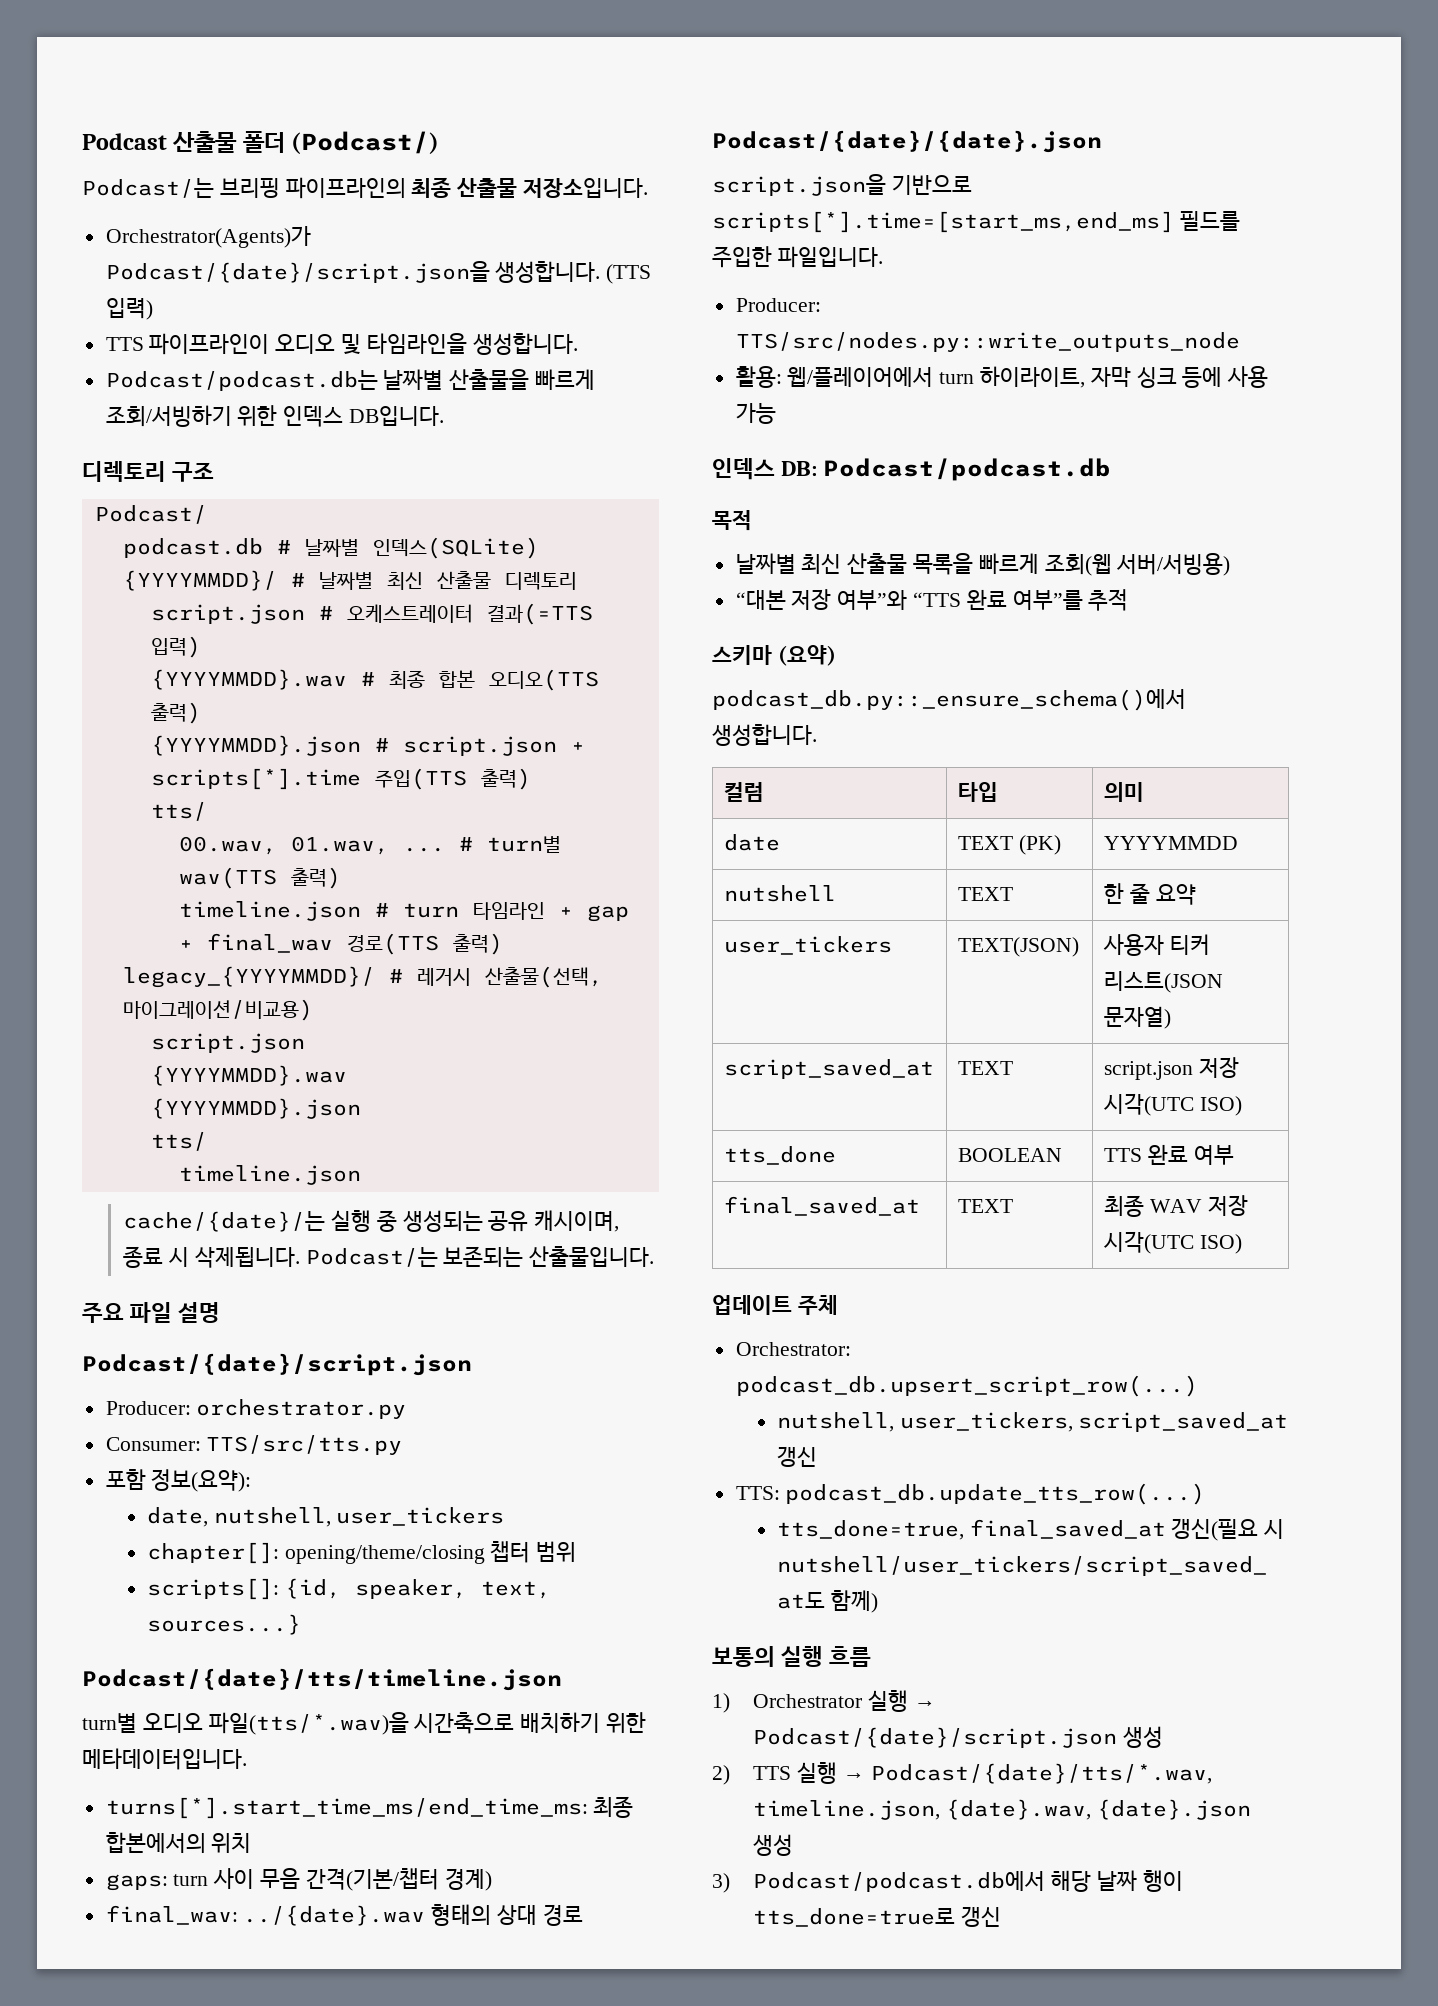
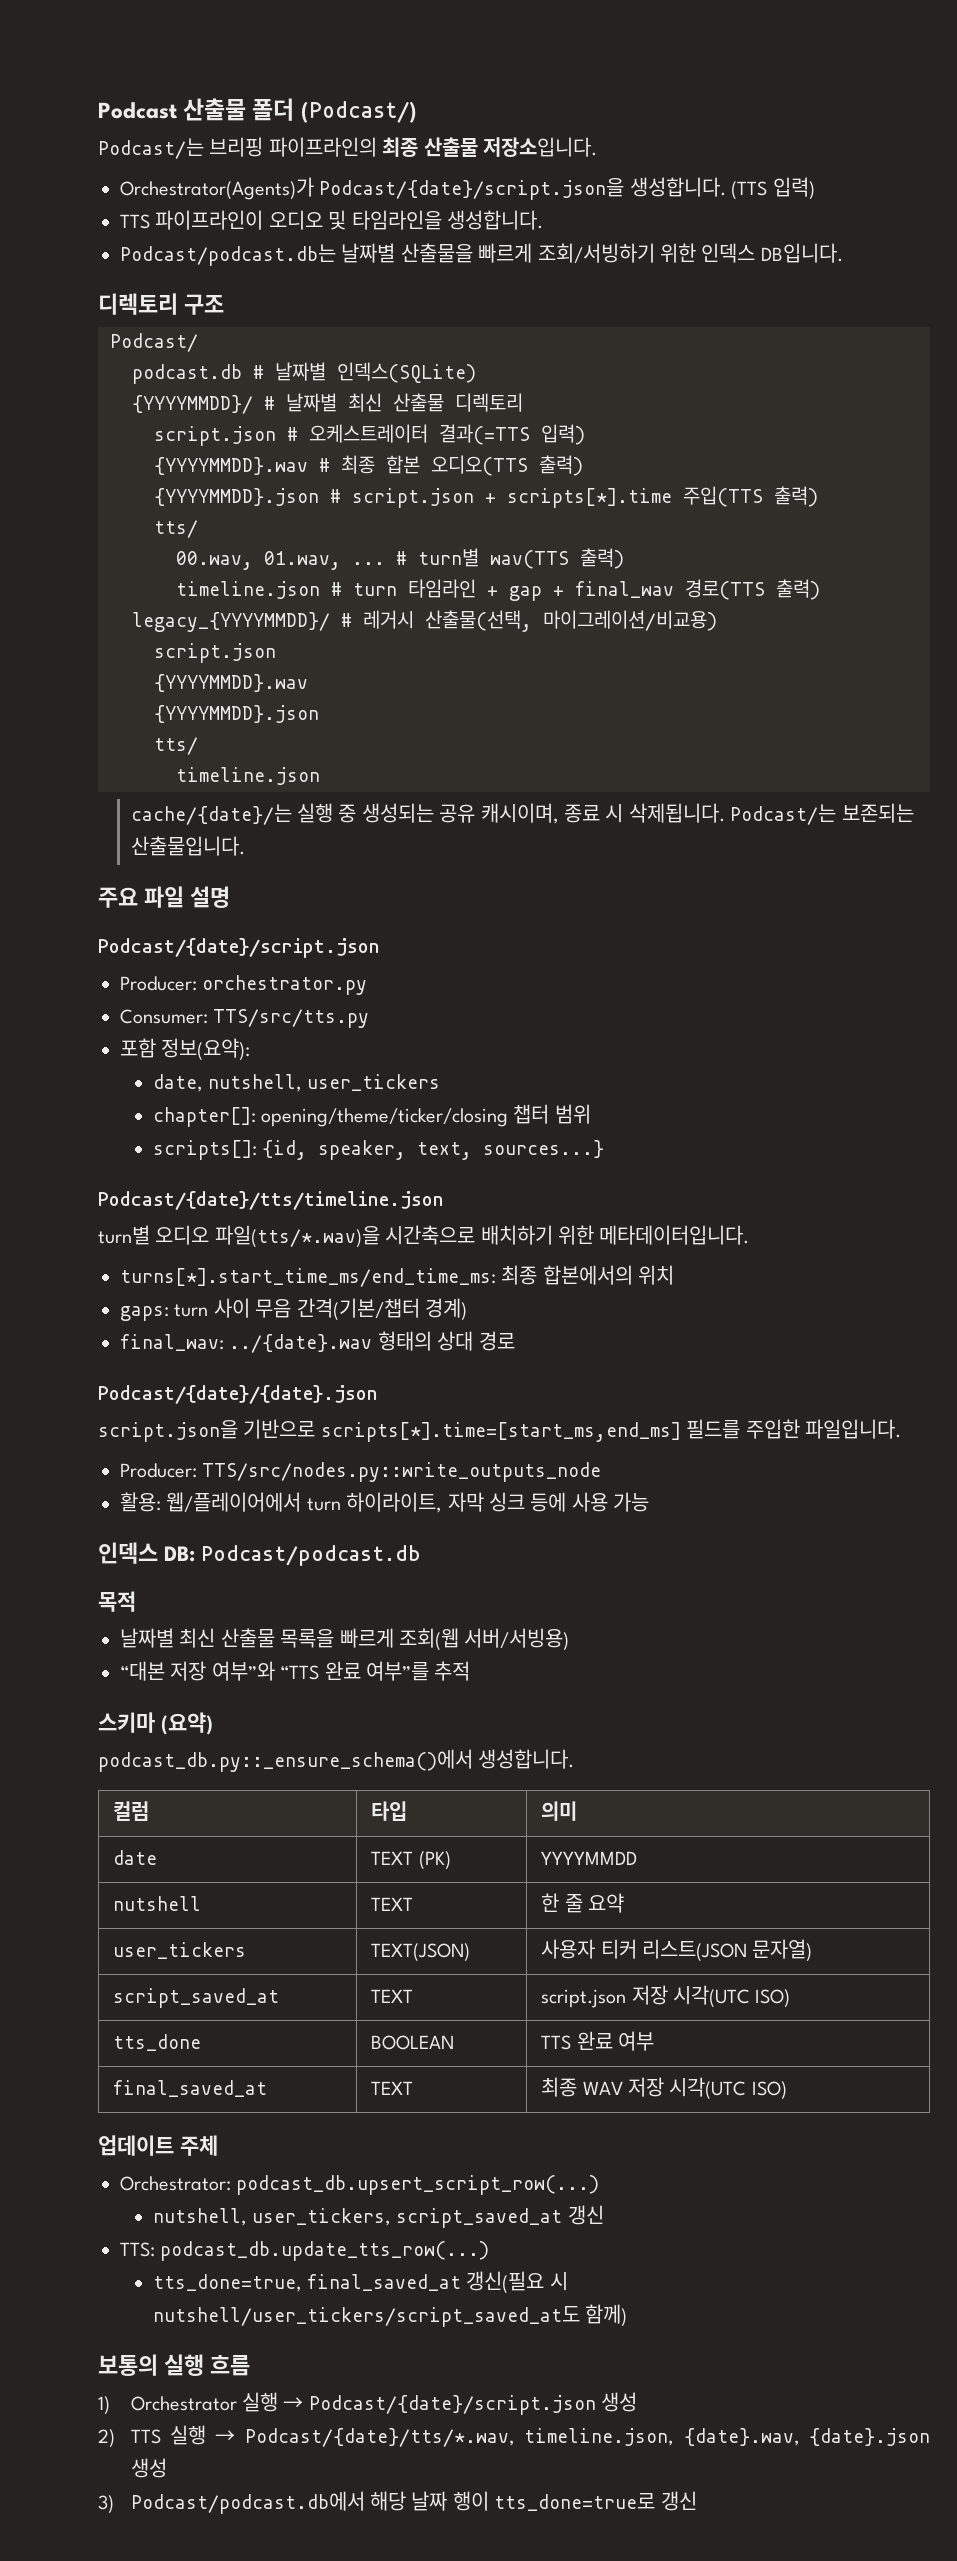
- chapter[]: opening/theme/closing 챕터 범위
+ chapter[]: opening/theme/ticker/closing 챕터 범위

